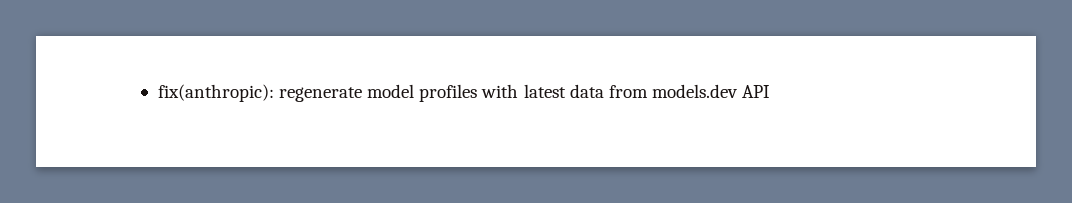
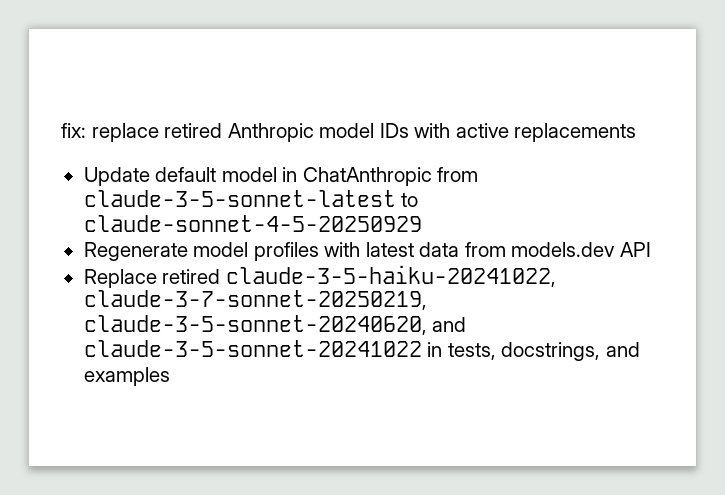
- fix(anthropic): regenerate model profiles with latest data from models.dev API
+ fix: replace retired Anthropic model IDs with active replacements
+ Update default model in ChatAnthropic from claude-3-5-sonnet-latest to claude-sonnet-4-5-20250929
+ Regenerate model profiles with latest data from models.dev API
+ Replace retired claude-3-5-haiku-20241022, claude-3-7-sonnet-20250219, claude-3-5-sonnet-20240620, and claude-3-5-sonnet-20241022 in tests, docstrings, and examples

